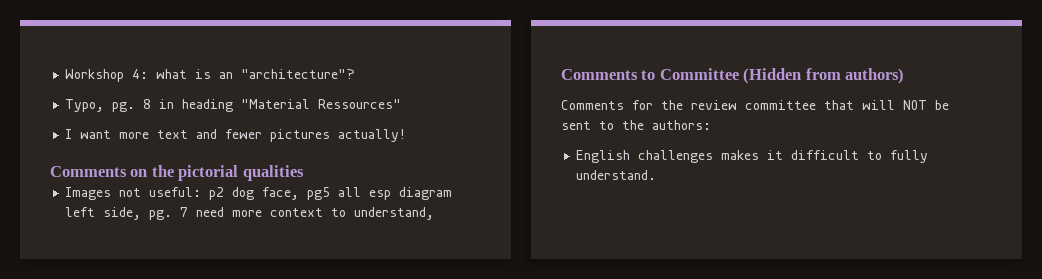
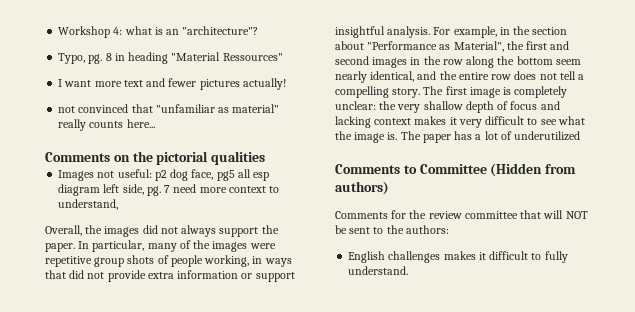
+ not convinced that "unfamiliar as material" really counts here...
+ Overall, the images did not always support the paper. In particular, many of the images were repetitive group shots of people working, in ways that did not provide extra information or support insightful analysis. For example, in the section about "Performance as Material", the first and second images in the row along the bottom seem nearly identical, and the entire row does not tell a compelling story. The first image is completely unclear: the very shallow depth of focus and lacking context makes it very difficult to see what the image is. The paper has a lot of underutilized

